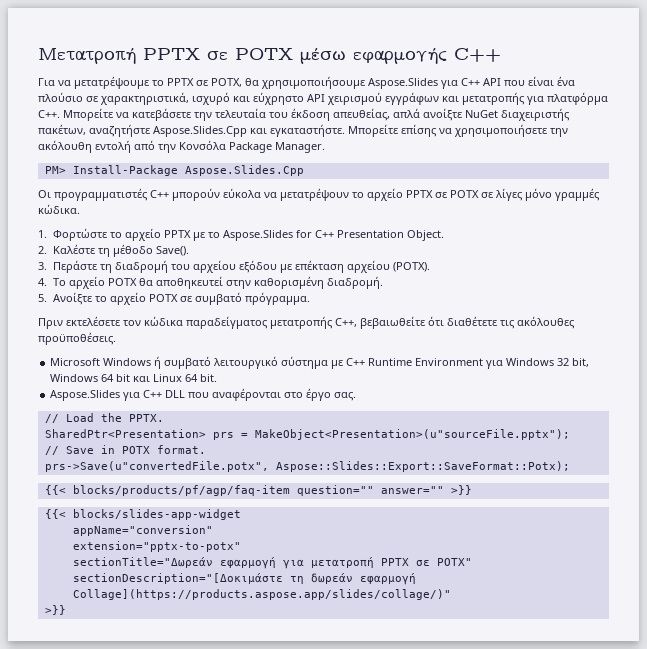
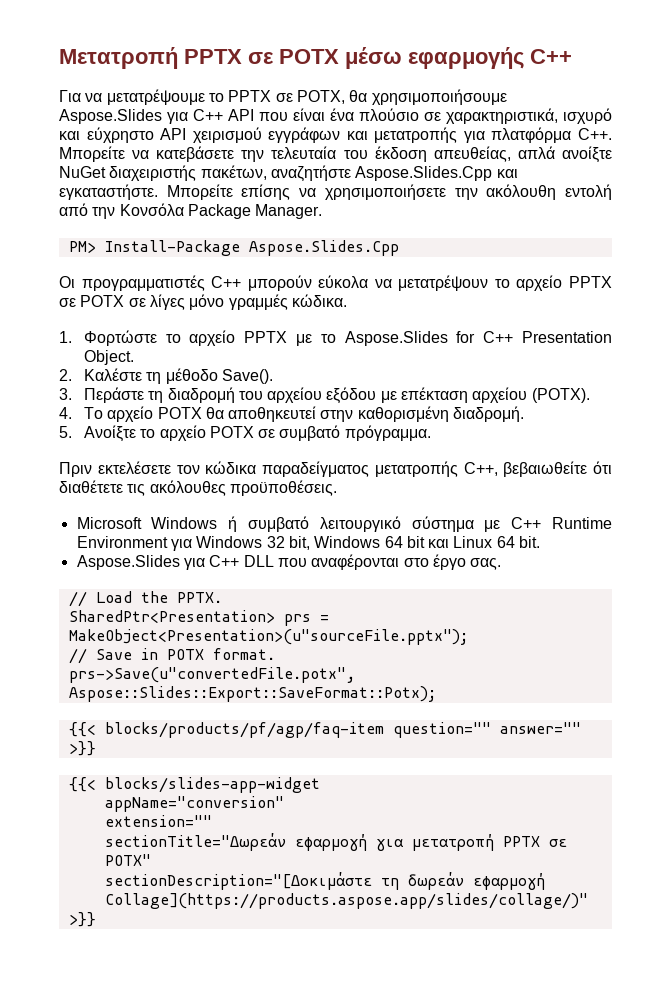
- extension="pptx-to-potx"
+ extension=""

